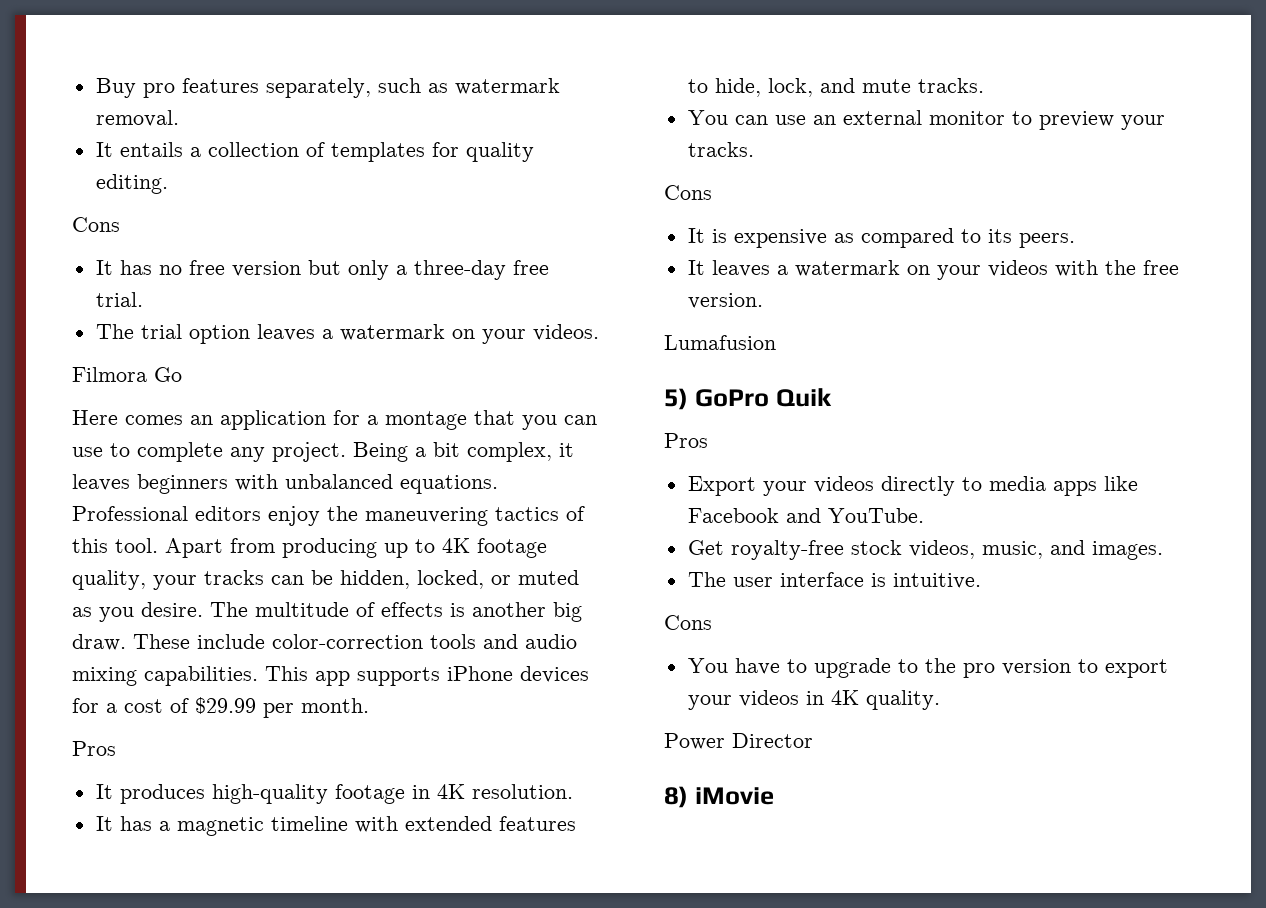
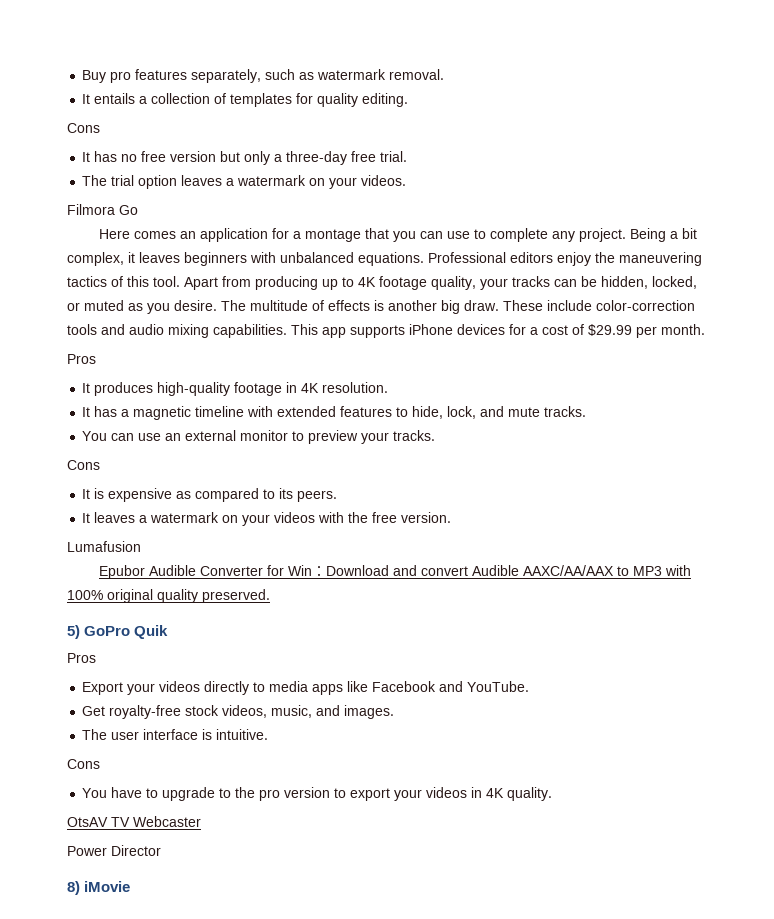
+ Epubor Audible Converter for Win：Download and convert Audible AAXC/AA/AAX to MP3 with 100% original quality preserved.
+ OtsAV TV Webcaster

